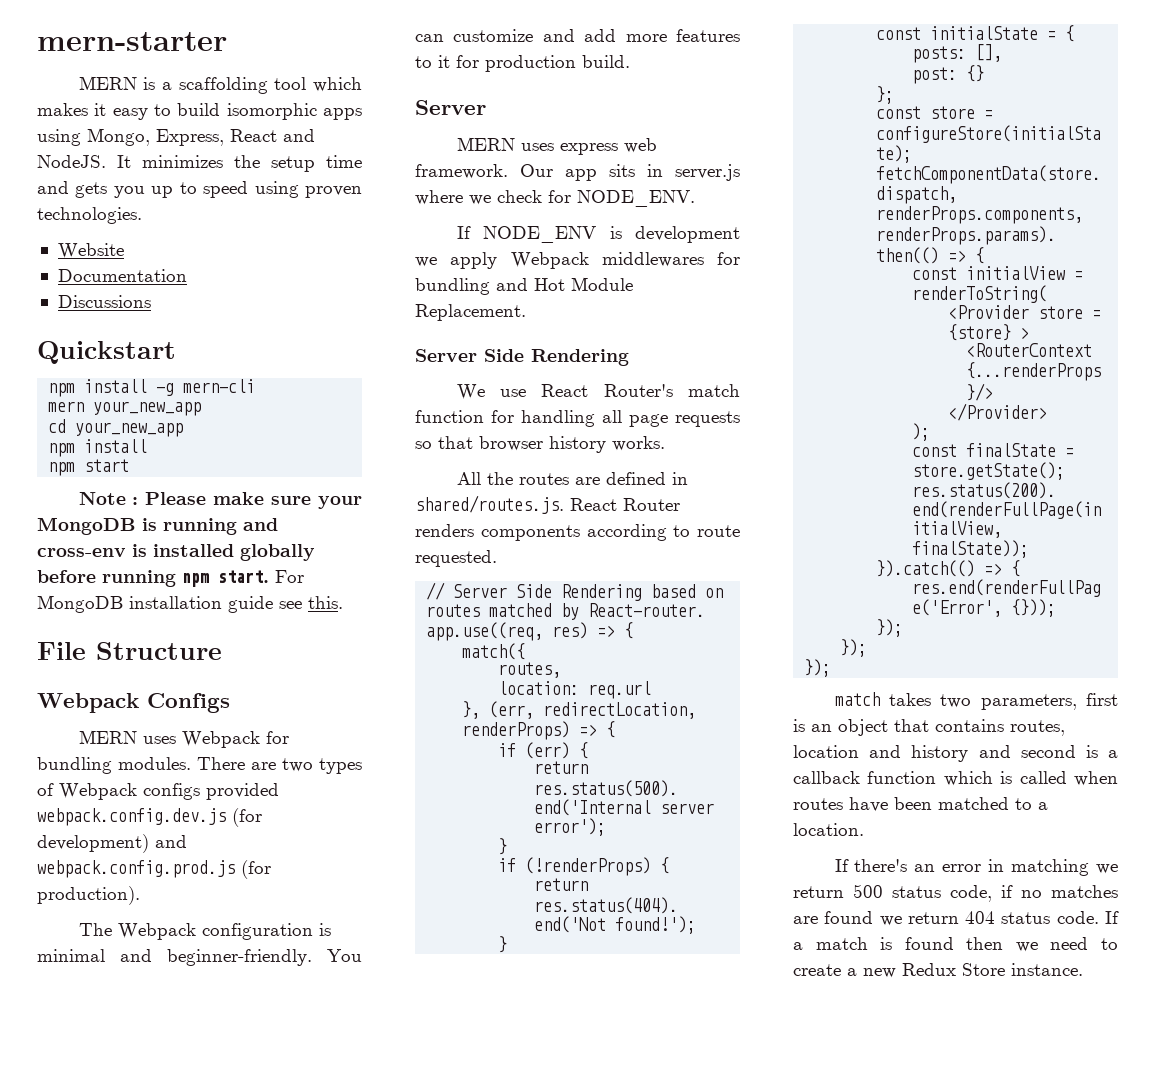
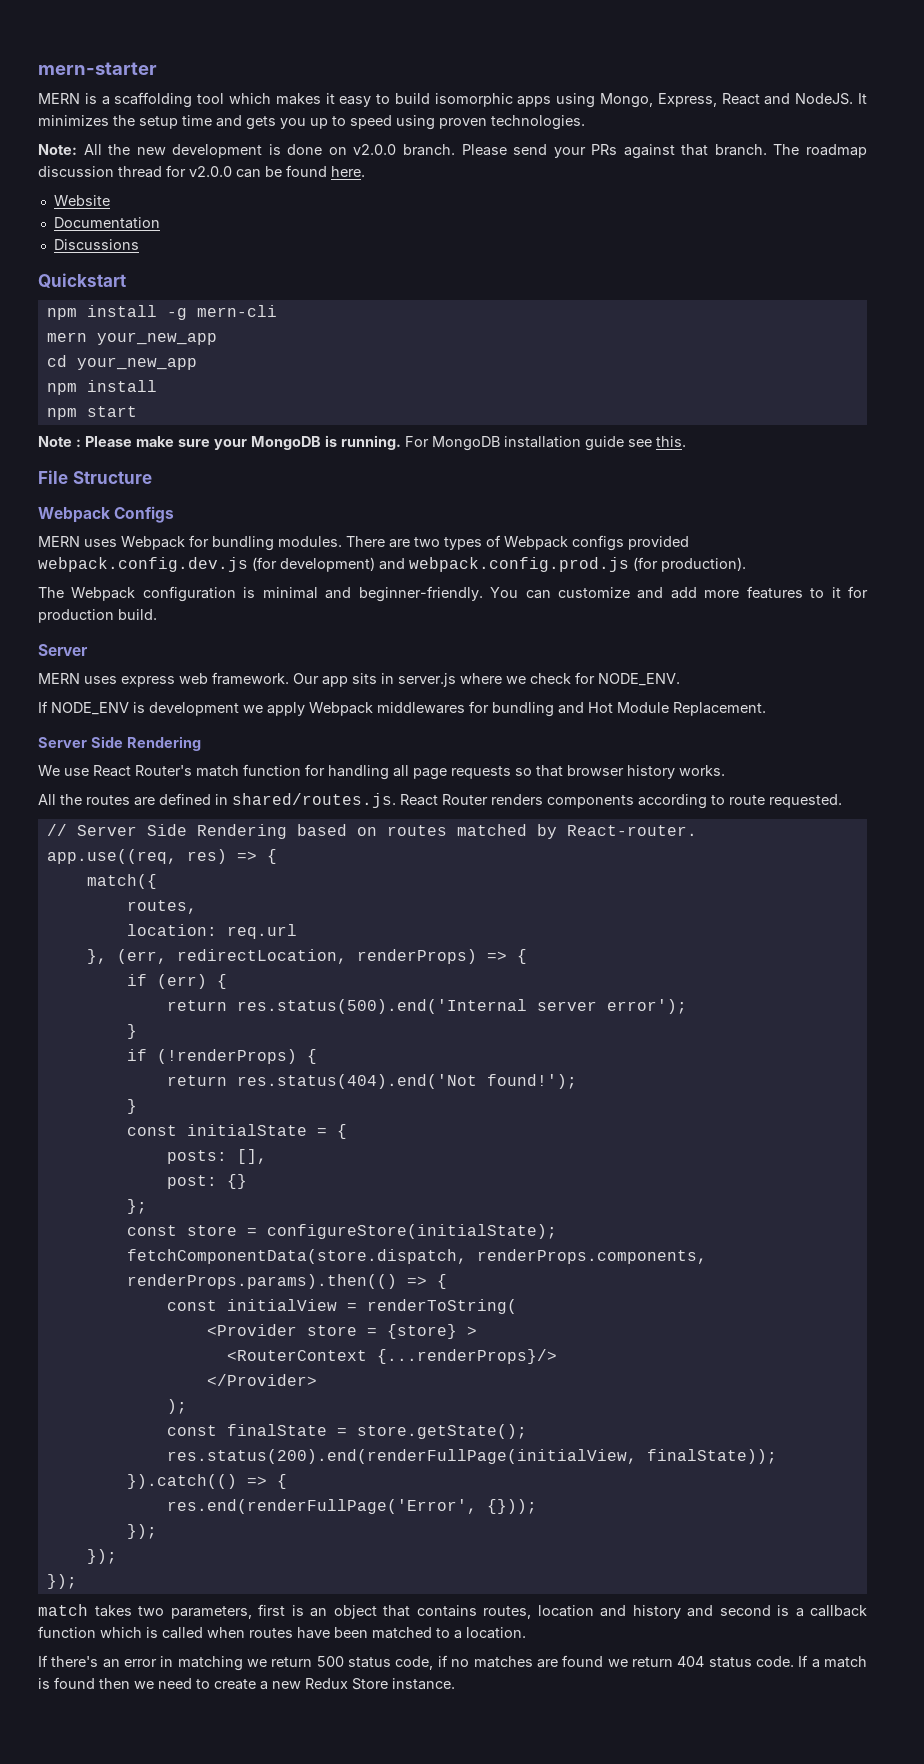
+ Note: All the new development is done on v2.0.0 branch. Please send your PRs against that branch. The roadmap discussion thread for v2.0.0 can be found here.
- Note : Please make sure your MongoDB is running and cross-env is installed globally before running npm start.
+ Note : Please make sure your MongoDB is running.

